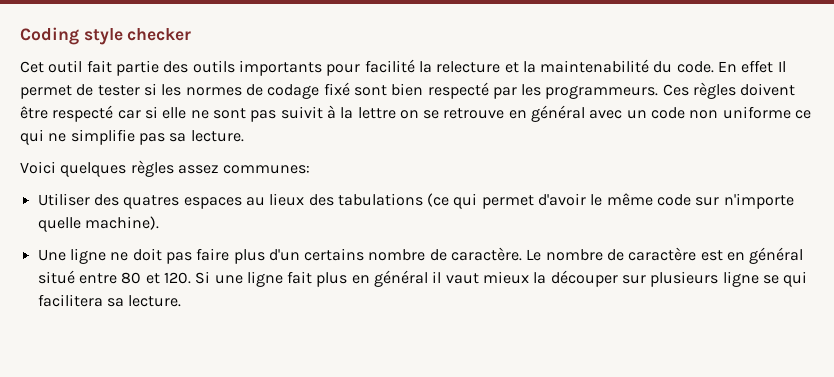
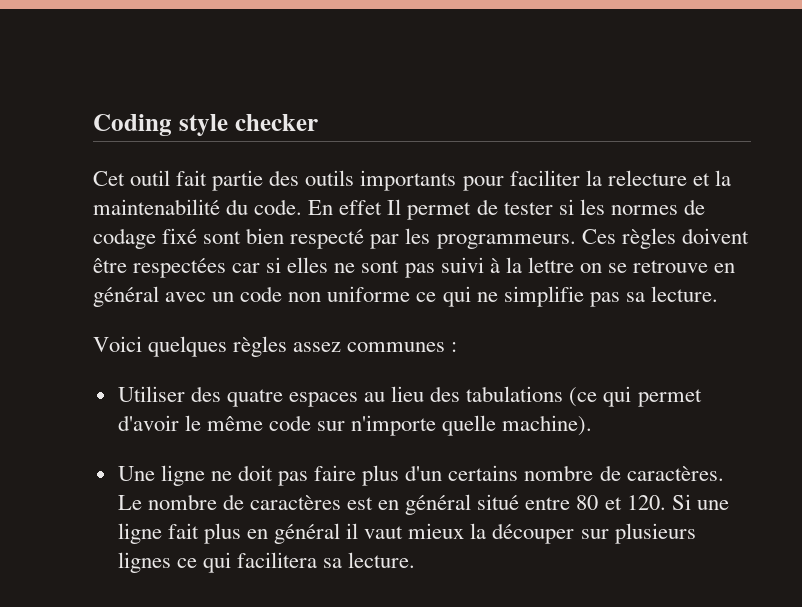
- Cet outil fait partie des outils importants pour facilité la relecture et la maintenabilité du code.
+ Cet outil fait partie des outils importants pour faciliter la relecture et la maintenabilité du code.
- Ces règles doivent être respecté car si elle ne sont pas suivit à la lettre on se retrouve en général avec un code non uniforme ce qui ne simplifie pas sa lecture.
+ Ces règles doivent être respectées car si elles ne sont pas suivi à la lettre on se retrouve en général avec un code non uniforme ce qui ne simplifie pas sa lecture.
- Voici quelques règles assez communes:
+ Voici quelques règles assez communes :
- Utiliser des quatres espaces au lieux des tabulations (ce qui permet d'avoir le même code sur n'importe quelle machine).
+ Utiliser des quatre espaces au lieu des tabulations (ce qui permet d'avoir le même code sur n'importe quelle machine).
- Une ligne ne doit pas faire plus d'un certains nombre de caractère.
+ Une ligne ne doit pas faire plus d'un certains nombre de caractères.
- Le nombre de caractère est en général situé entre 80 et 120. Si une ligne fait plus en général il vaut mieux la découper sur plusieurs ligne se qui facilitera sa lecture.
+ Le nombre de caractères est en général situé entre 80 et 120. Si une ligne fait plus en général il vaut mieux la découper sur plusieurs lignes ce qui facilitera sa lecture.

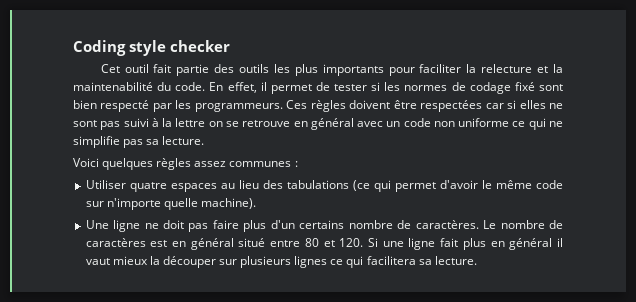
- Cet outil fait partie des outils importants pour faciliter la relecture et la maintenabilité du code.
+ Cet outil fait partie des outils les plus importants pour faciliter la relecture et la maintenabilité du code.
- En effet Il permet de tester si les normes de codage fixé sont bien respecté par les programmeurs.
+ En effet, il permet de tester si les normes de codage fixé sont bien respecté par les programmeurs.
- Utiliser des quatre espaces au lieu des tabulations (ce qui permet d'avoir le même code sur n'importe quelle machine).
+ Utiliser quatre espaces au lieu des tabulations (ce qui permet d'avoir le même code sur n'importe quelle machine).

